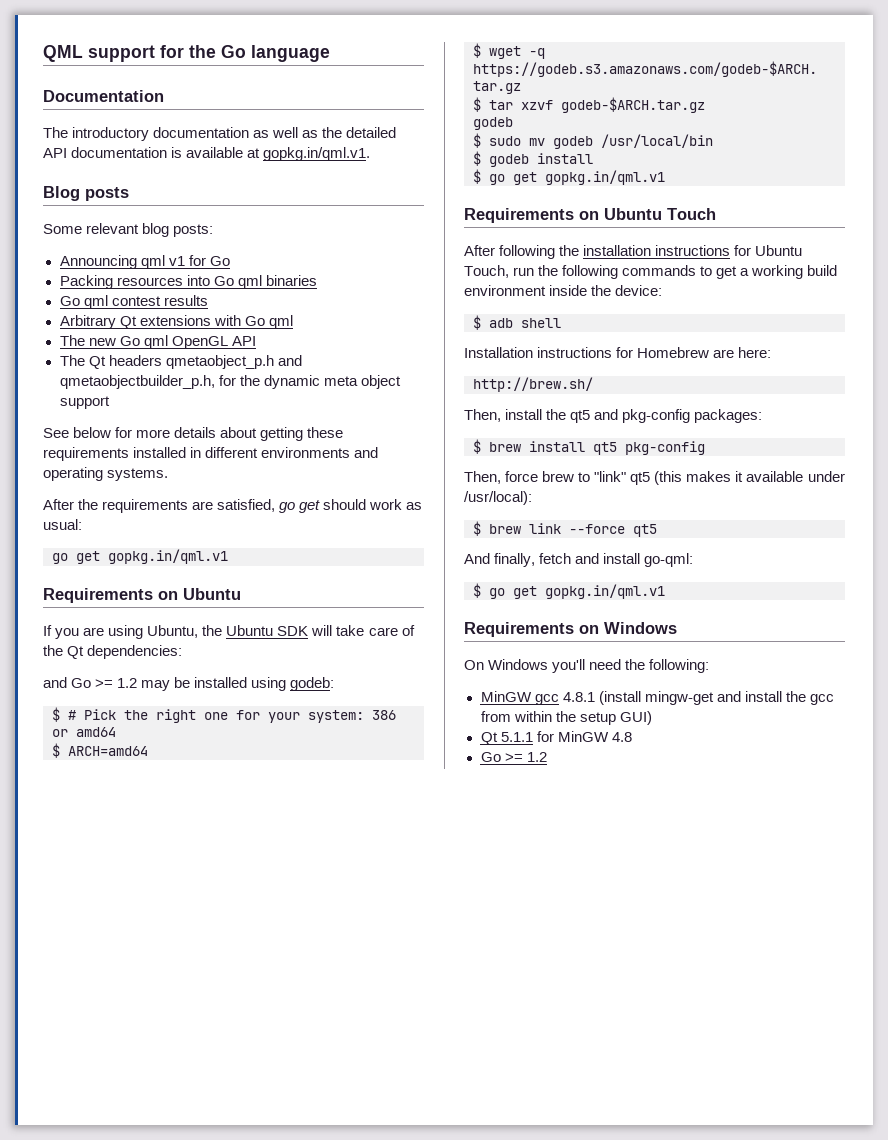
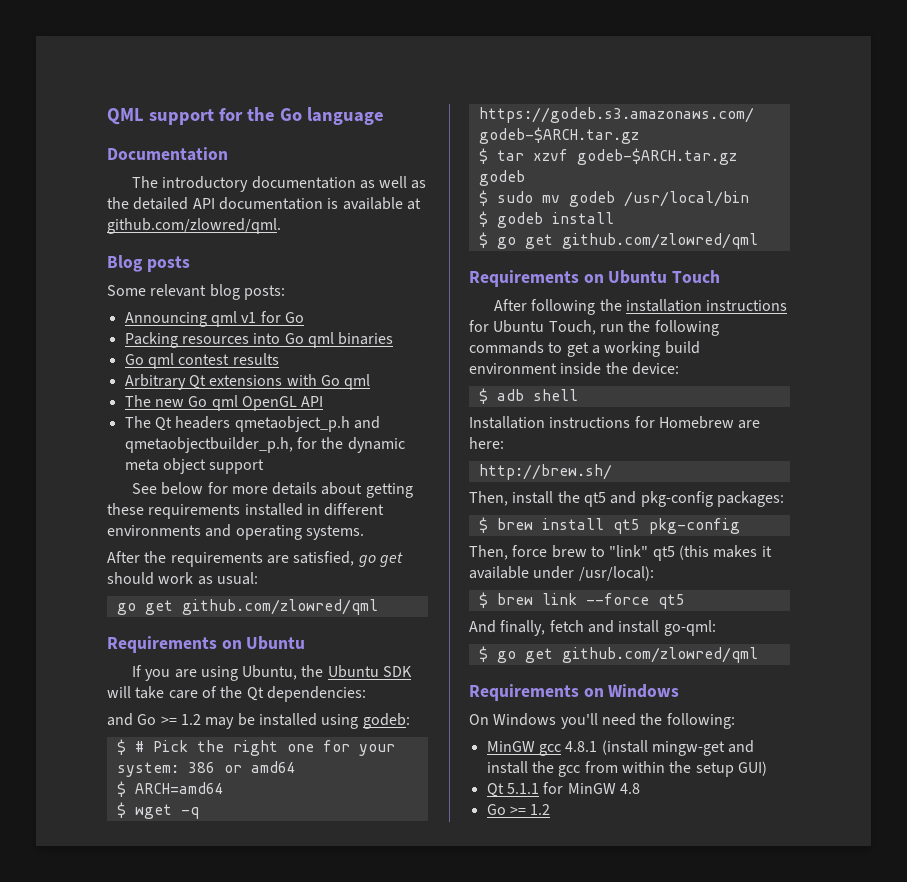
- The introductory documentation as well as the detailed API documentation is available at gopkg.in/qml.v1.
+ The introductory documentation as well as the detailed API documentation is available at github.com/zlowred/qml.
  After the requirements are satisfied, go get should work as usual:
- go get gopkg.in/qml.v1
+ go get github.com/zlowred/qml
  $ godeb install
- $ go get gopkg.in/qml.v1
+ $ go get github.com/zlowred/qml
  And finally, fetch and install go-qml:
- $ go get gopkg.in/qml.v1
+ $ go get github.com/zlowred/qml

